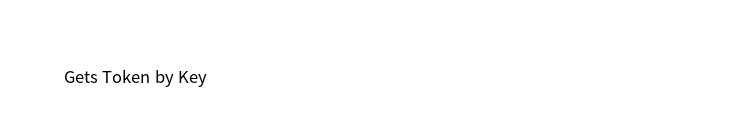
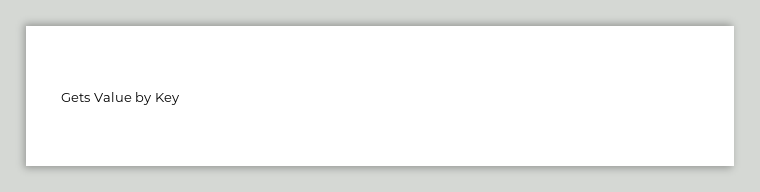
- Gets Token by Key
+ Gets Value by Key

